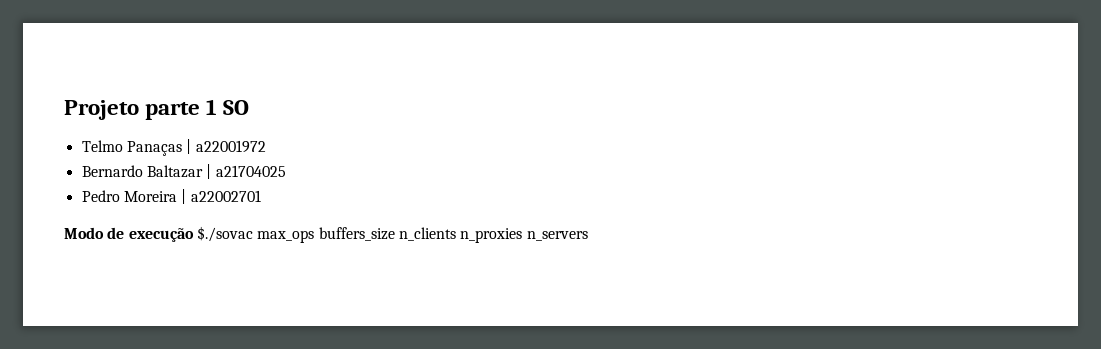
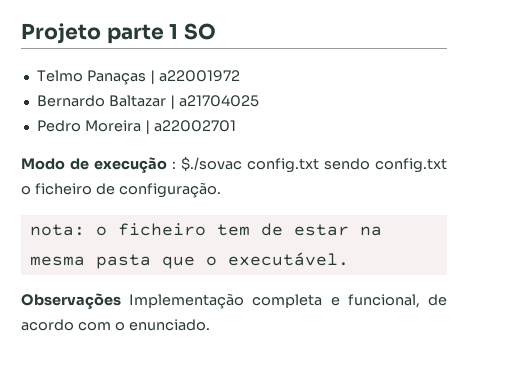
- Modo de execução $./sovac max_ops buffers_size n_clients n_proxies n_servers
+ Modo de execução : $./sovac config.txt sendo config.txt o ficheiro de configuração.
+ nota: o ficheiro tem de estar na mesma pasta que o executável.
+ Observações Implementação completa e funcional, de acordo com o enunciado.

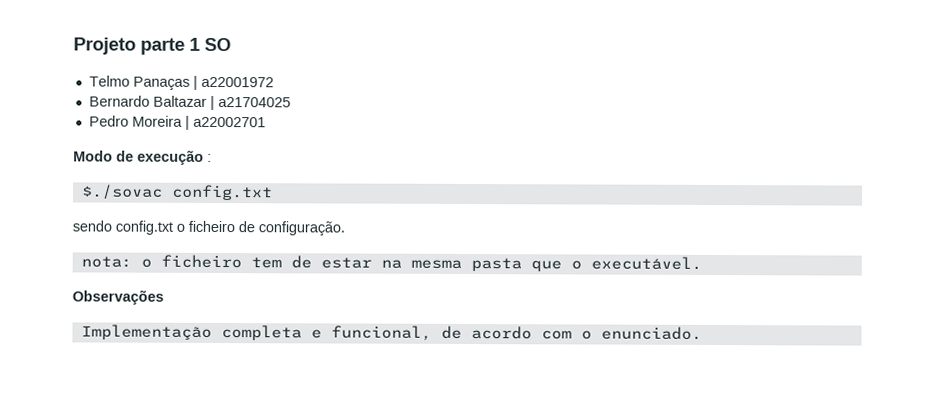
- Modo de execução : $./sovac config.txt sendo config.txt o ficheiro de configuração.
+ Modo de execução :
+ $./sovac config.txt
+ sendo config.txt o ficheiro de configuração.
- Observações Implementação completa e funcional, de acordo com o enunciado.
+ Observações
+ Implementação completa e funcional, de acordo com o enunciado.

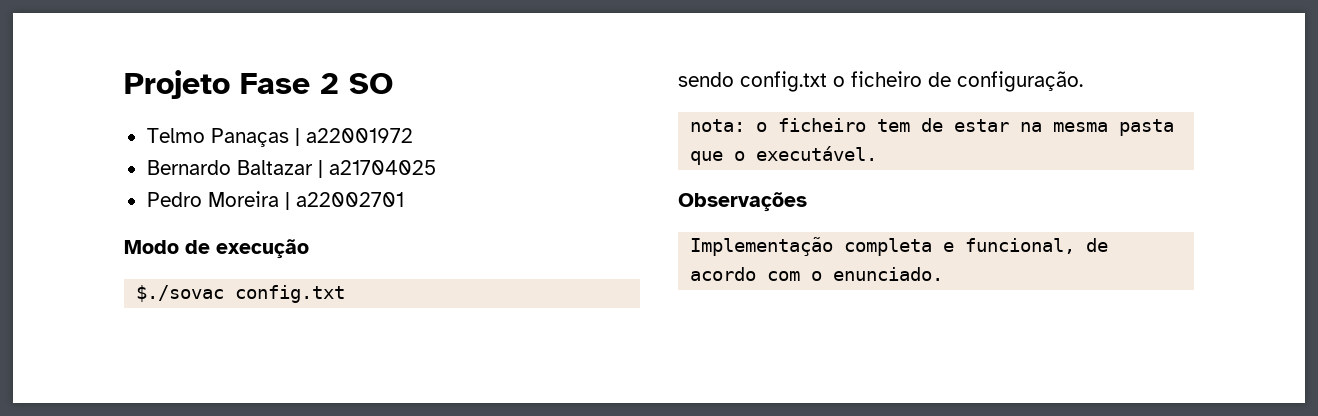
- Projeto parte 1 SO
+ Projeto Fase 2 SO
- Modo de execução :
+ Modo de execução

